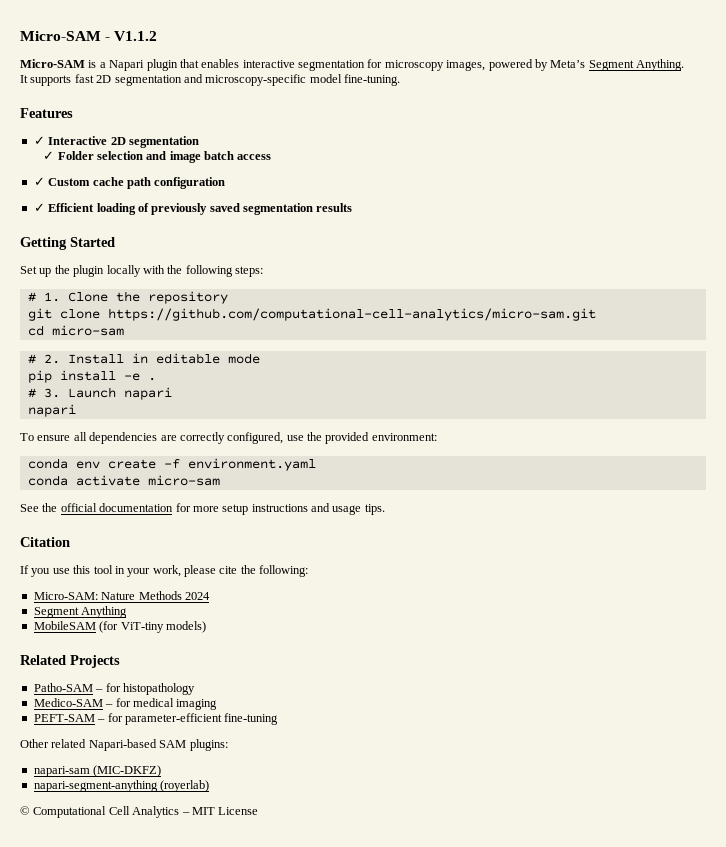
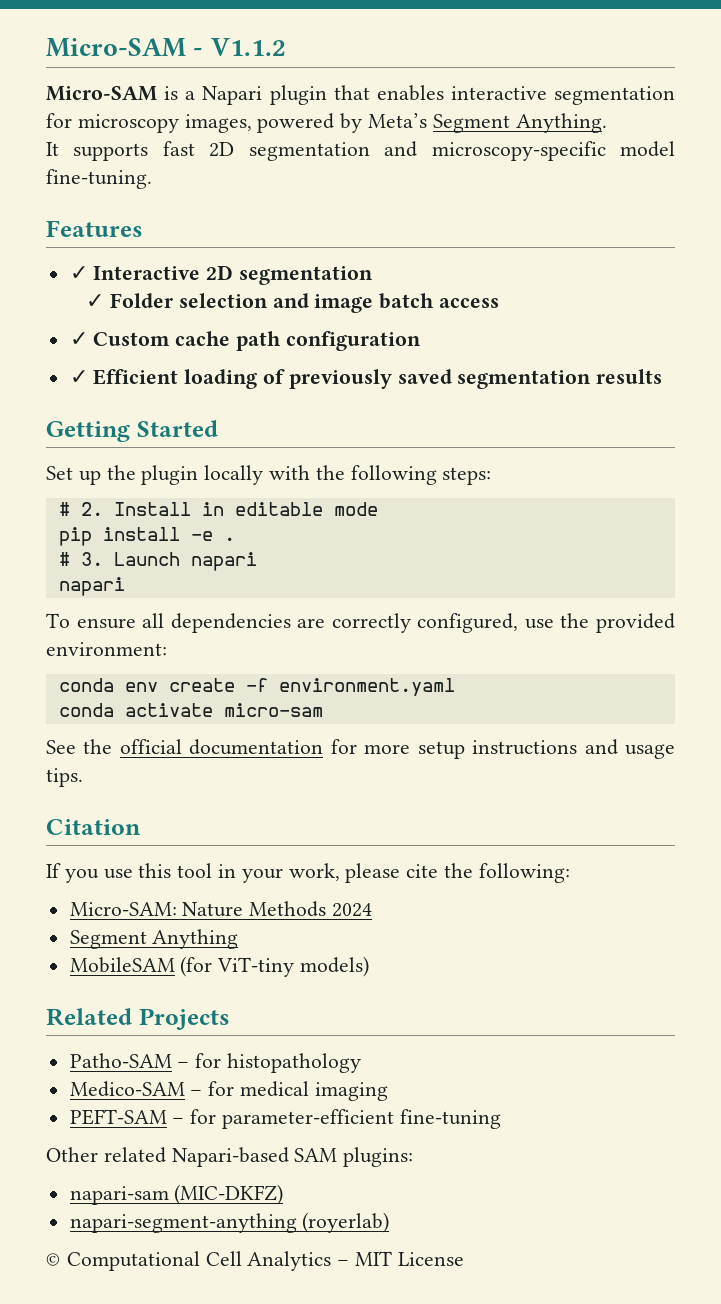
- # 1. Clone the repository
- git clone https://github.com/computational-cell-analytics/micro-sam.git
- cd micro-sam

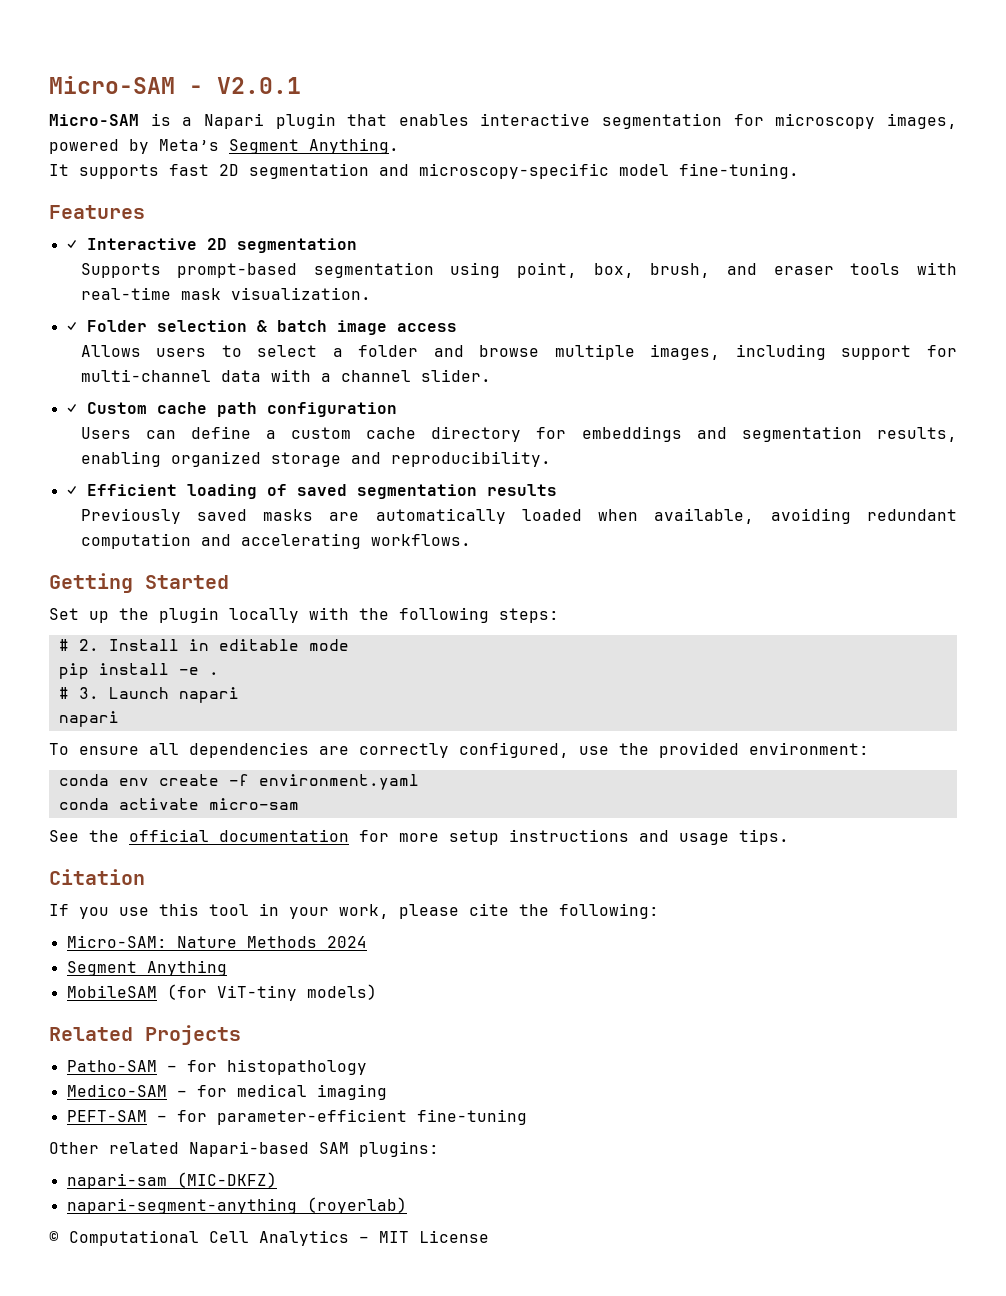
- Micro-SAM - V1.1.2
+ Micro-SAM - V2.0.1
- ✓ Folder selection and image batch access
+ Supports prompt-based segmentation using point, box, brush, and eraser tools with real-time mask visualization.
+ ✓ Folder selection & batch image access
+ Allows users to select a folder and browse multiple images, including support for multi-channel data with a channel slider.
+ Users can define a custom cache directory for embeddings and segmentation results, enabling organized storage and reproducibility.
- ✓ Efficient loading of previously saved segmentation results
+ ✓ Efficient loading of saved segmentation results
+ Previously saved masks are automatically loaded when available, avoiding redundant computation and accelerating workflows.

